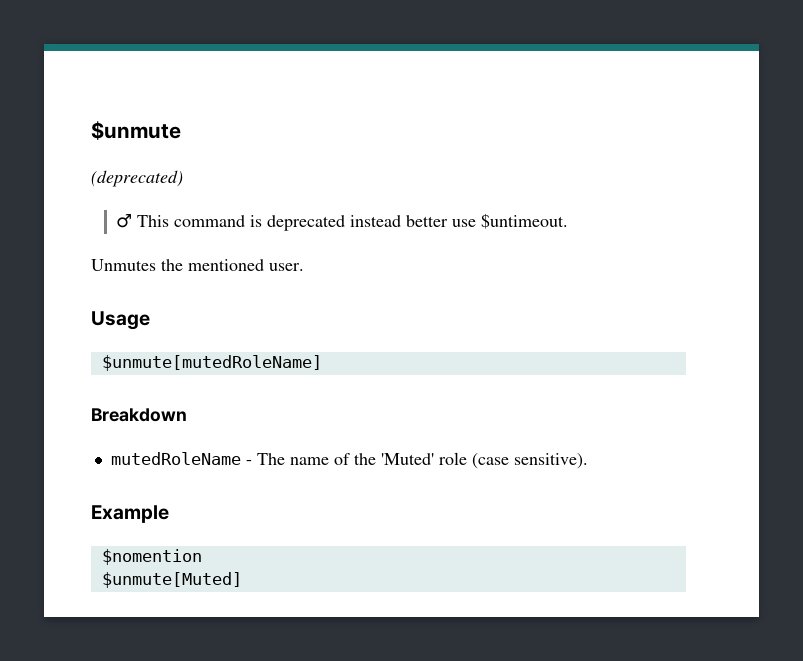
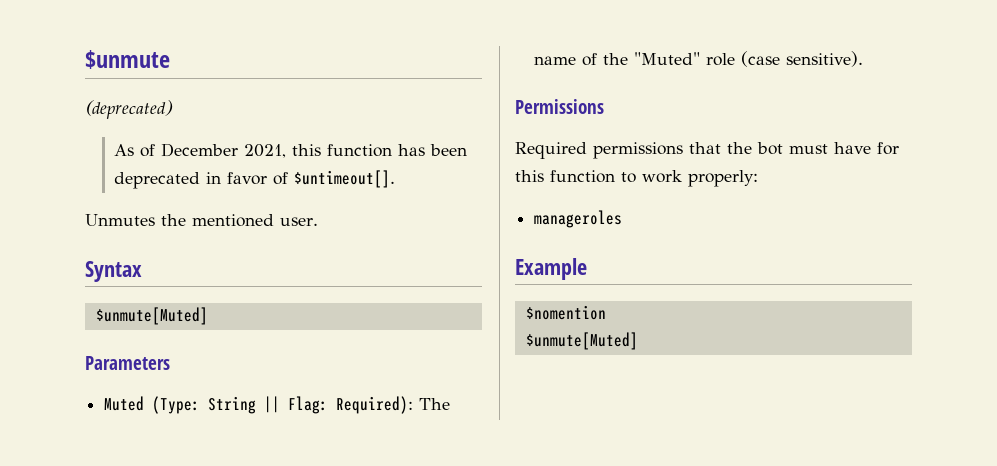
- ♂ This command is deprecated instead better use $untimeout.
+ As of December 2021, this function has been deprecated in favor of $untimeout[].
  Unmutes the mentioned user.
- Usage
- $unmute[mutedRoleName]
- Breakdown
- mutedRoleName - The name of the 'Muted' role (case sensitive).
+ Syntax
+ $unmute[Muted]
+ Parameters
+ Muted (Type: String || Flag: Required): The name of the "Muted" role (case sensitive).
+ Permissions
+ Required permissions that the bot must have for this function to work properly:
+ manageroles

